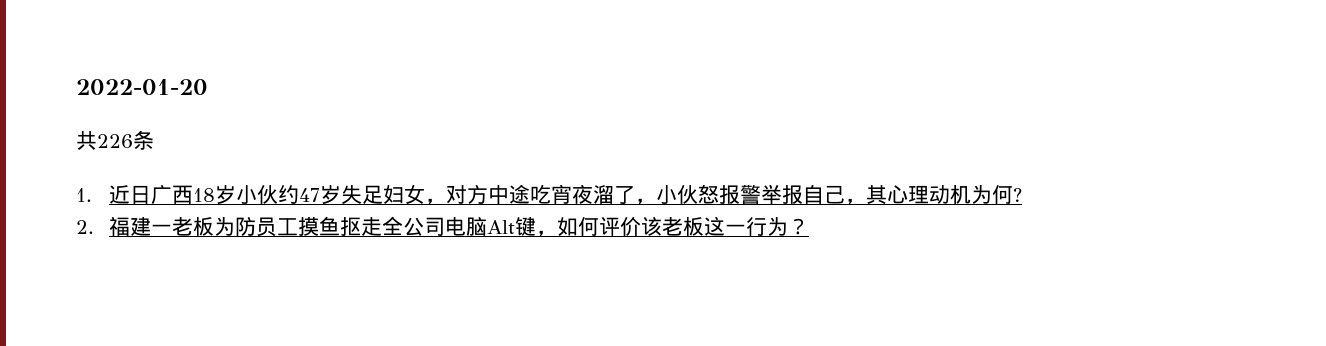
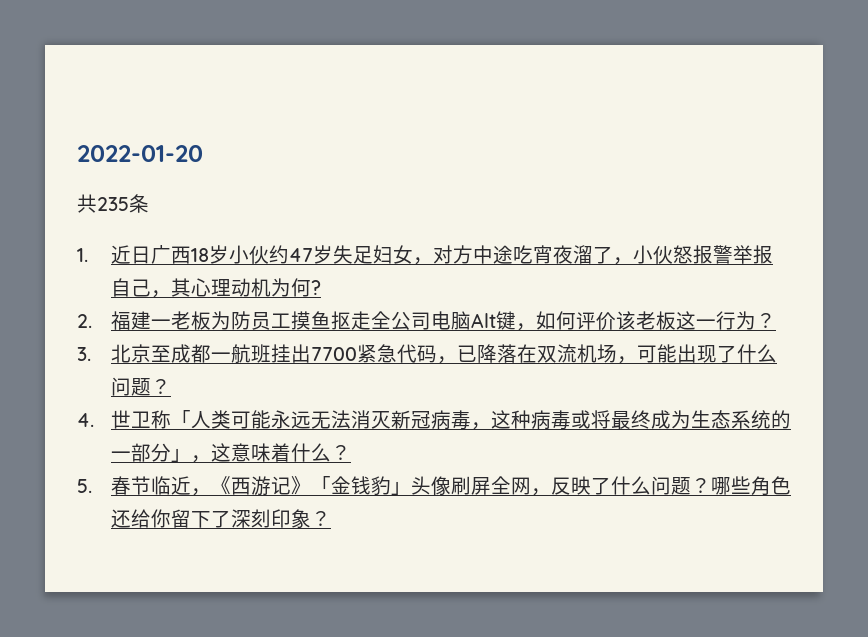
- 共226条
+ 共235条
+ 3.北京至成都一航班挂出7700紧急代码，已降落在双流机场，可能出现了什么问题？
+ 4.世卫称「人类可能永远无法消灭新冠病毒，这种病毒或将最终成为生态系统的一部分」，这意味着什么？
+ 5.春节临近，《西游记》「金钱豹」头像刷屏全网，反映了什么问题？哪些角色还给你留下了深刻印象？

